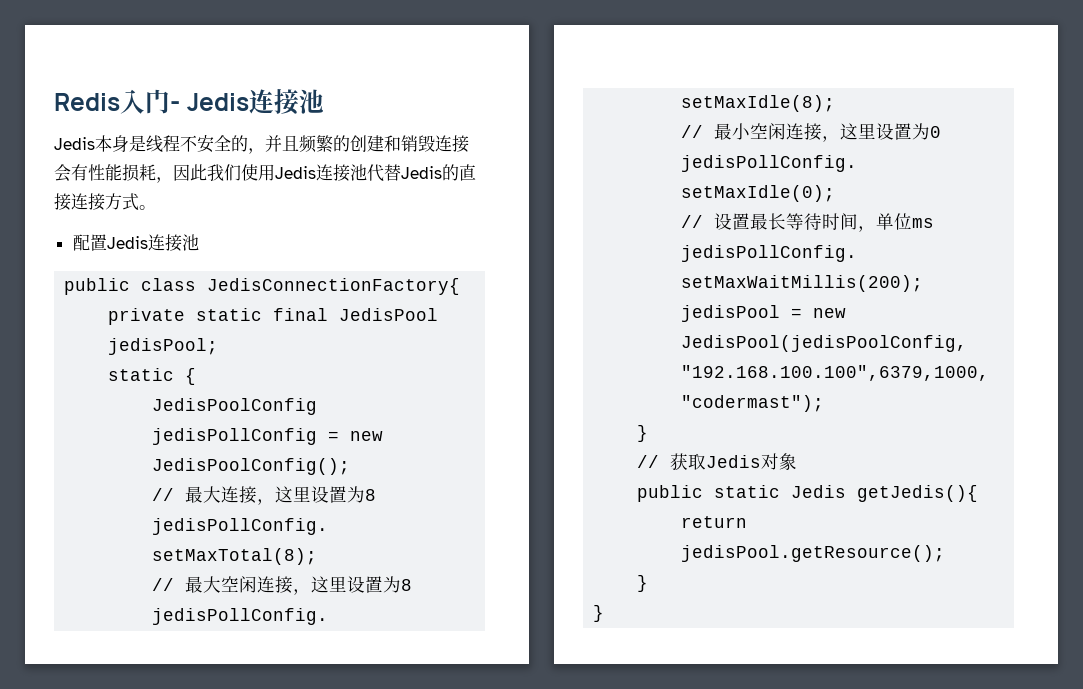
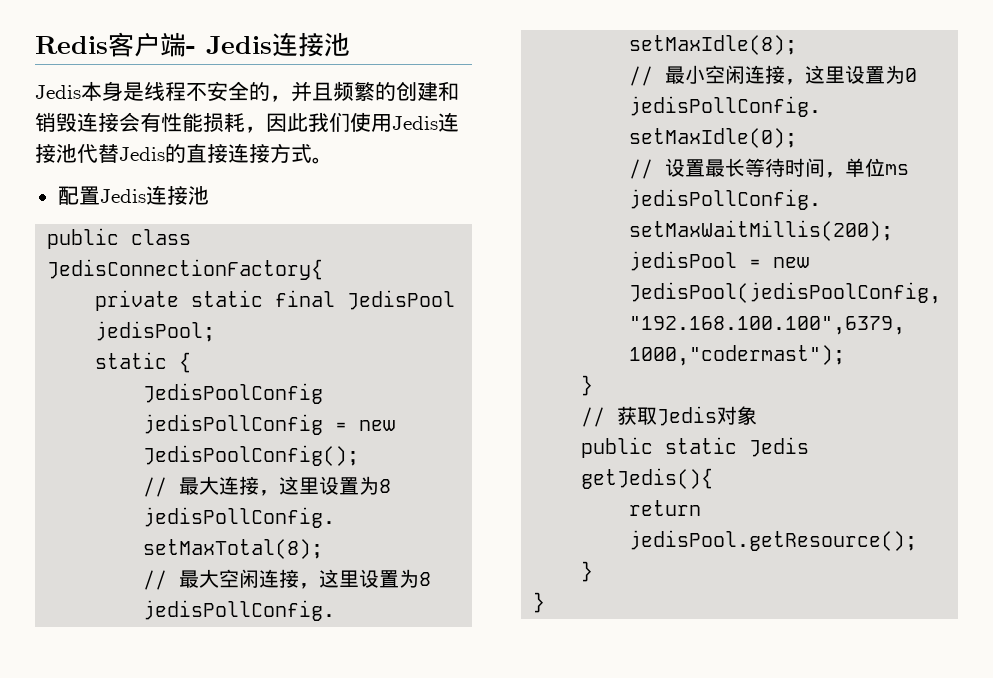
- Redis入门- Jedis连接池
+ Redis客户端- Jedis连接池

